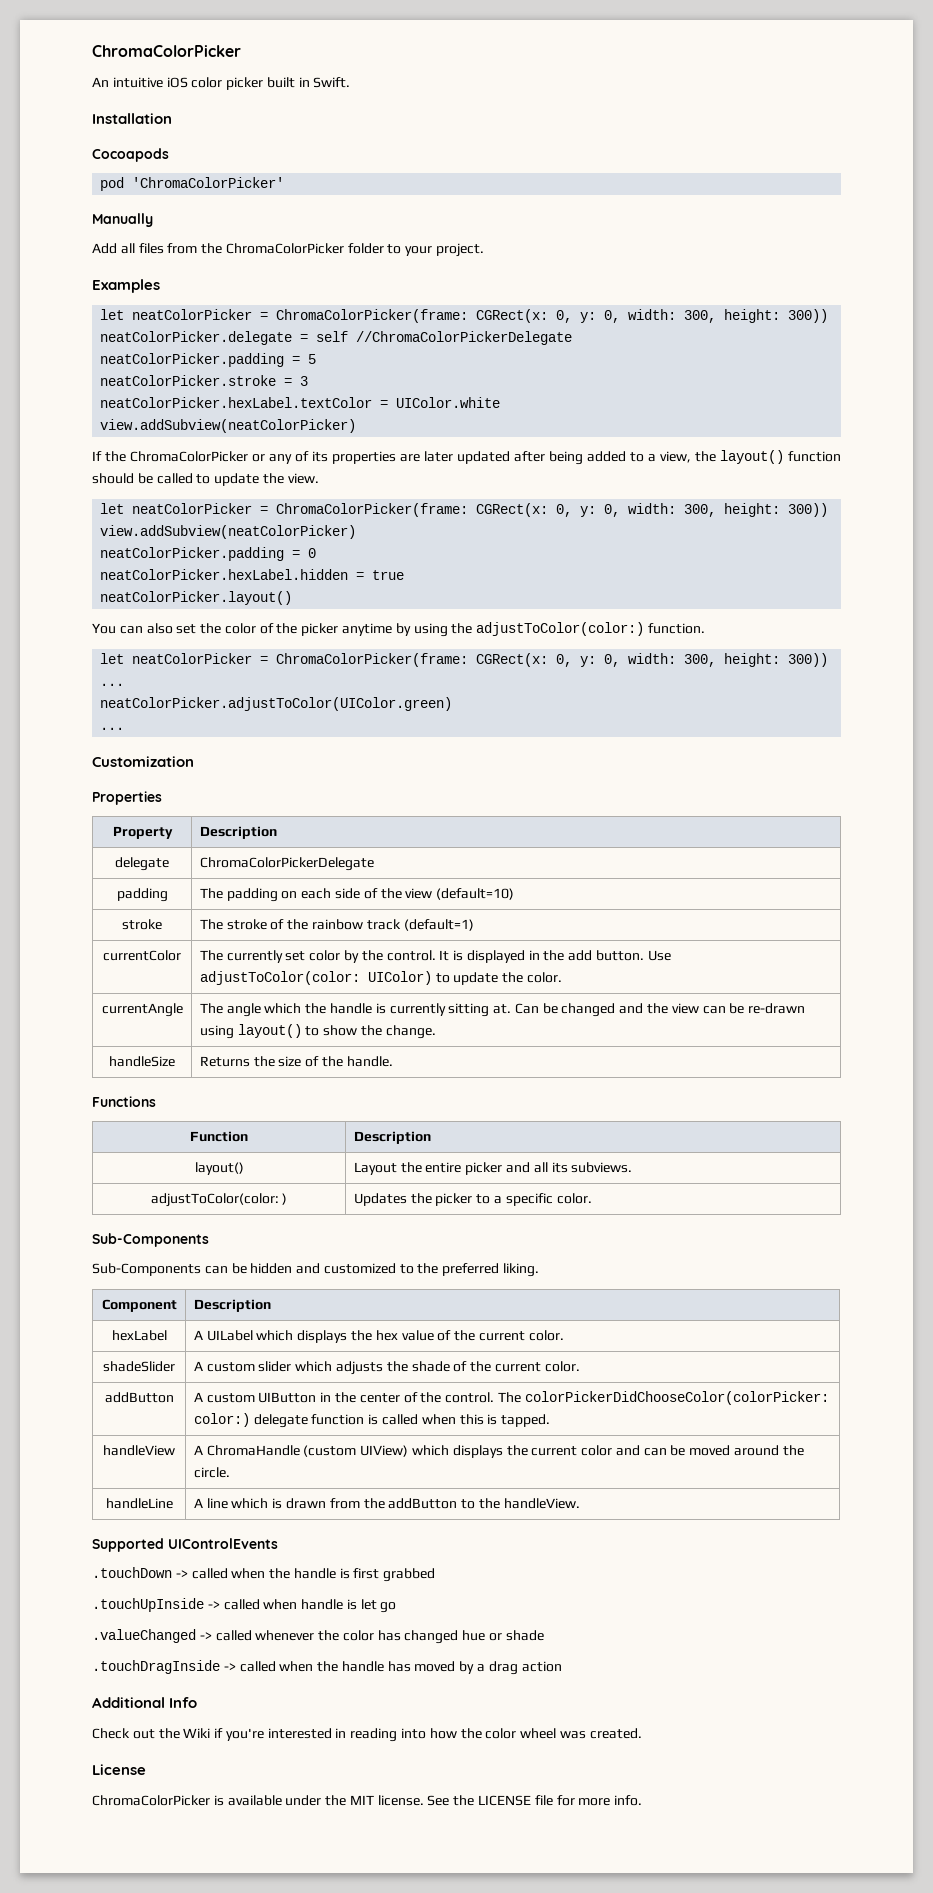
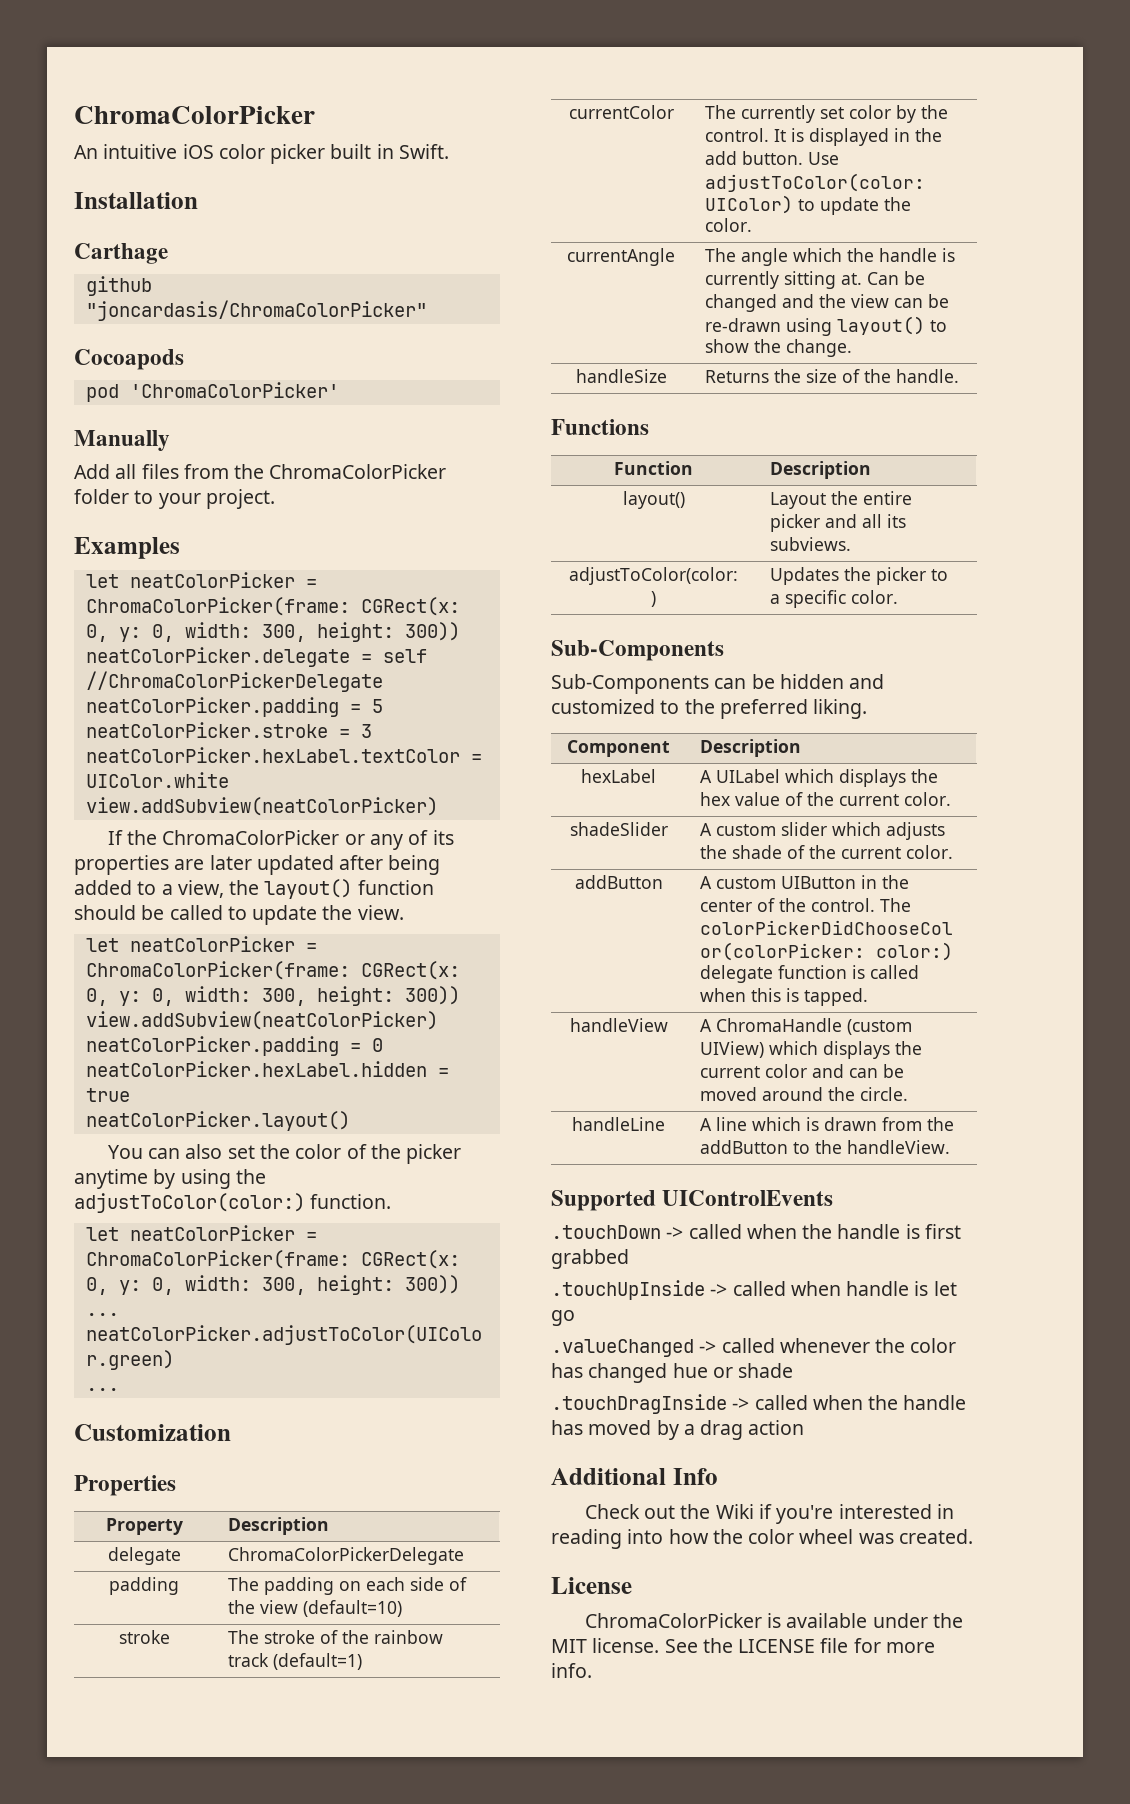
+ Carthage
+ github "joncardasis/ChromaColorPicker"

